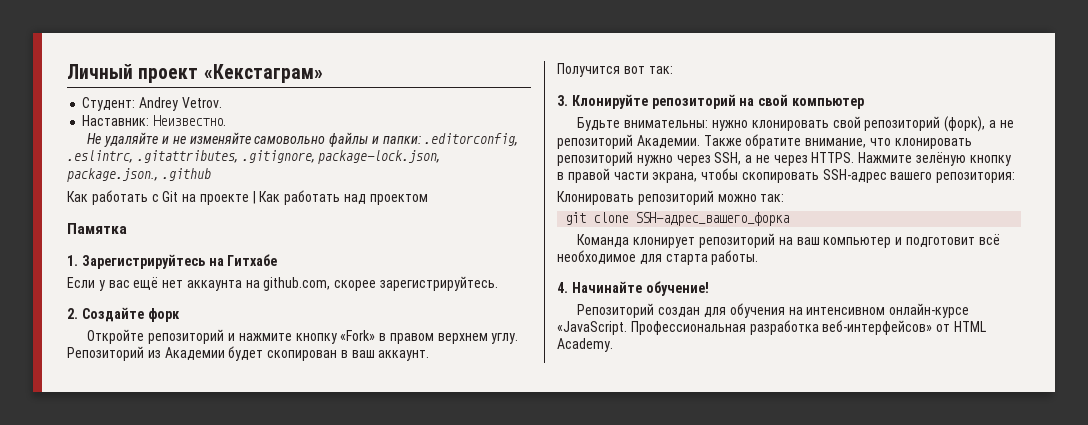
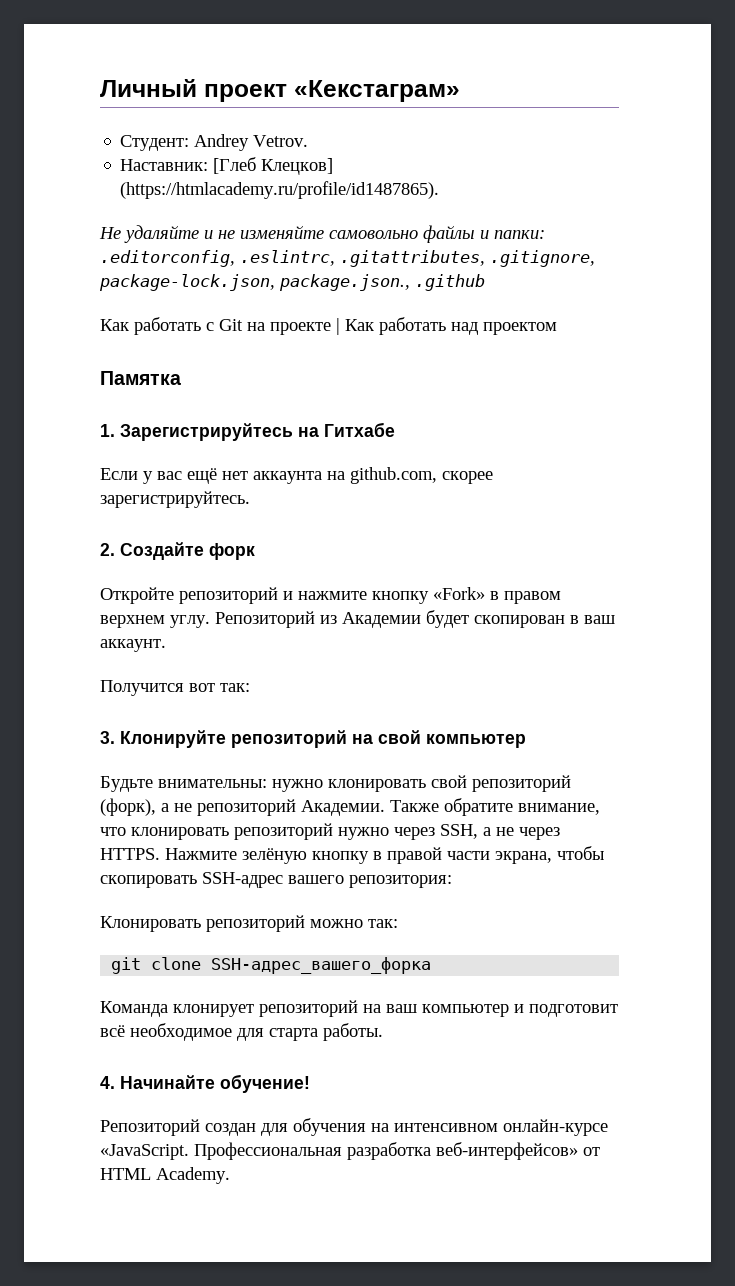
- Наставник: Неизвестно.
+ Наставник: [Глеб Клецков] (https://htmlacademy.ru/profile/id1487865).

